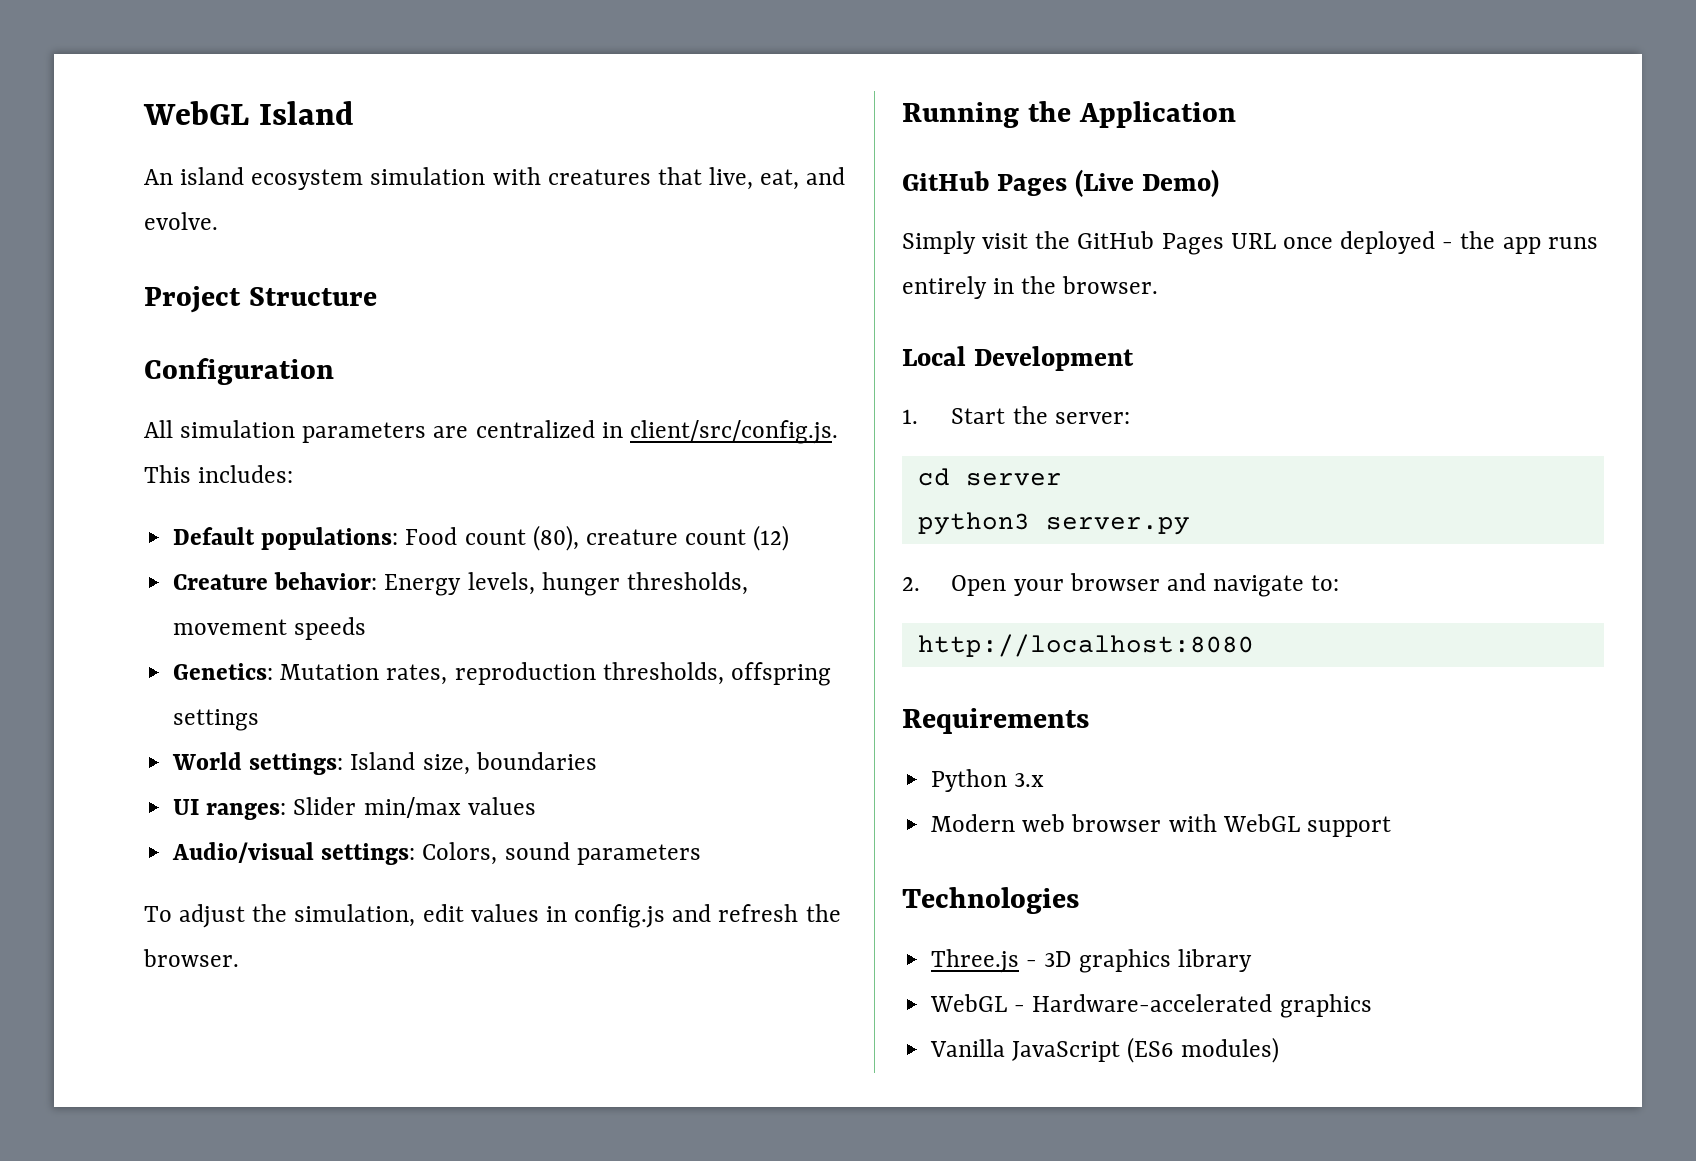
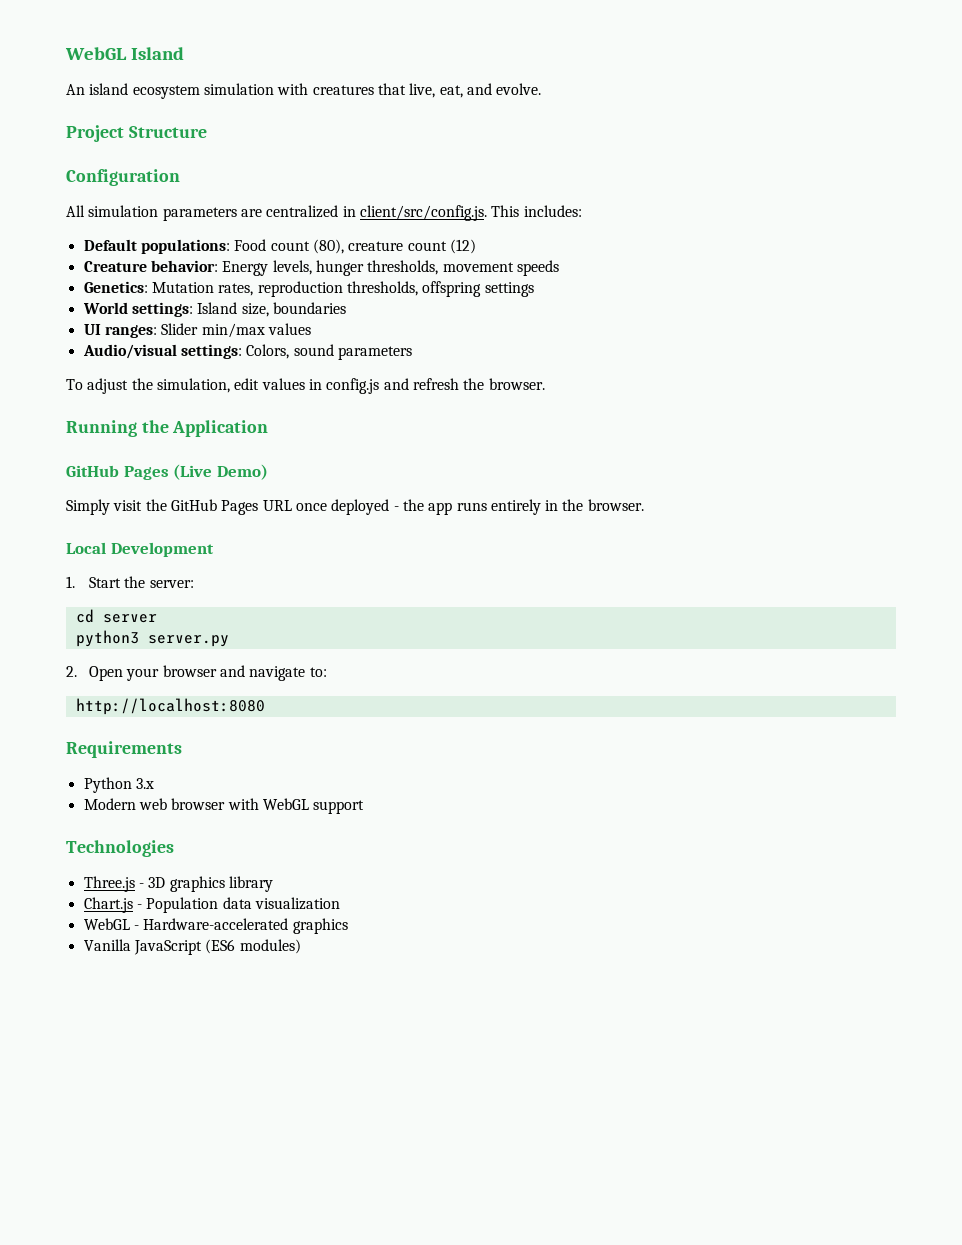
+ Chart.js - Population data visualization

